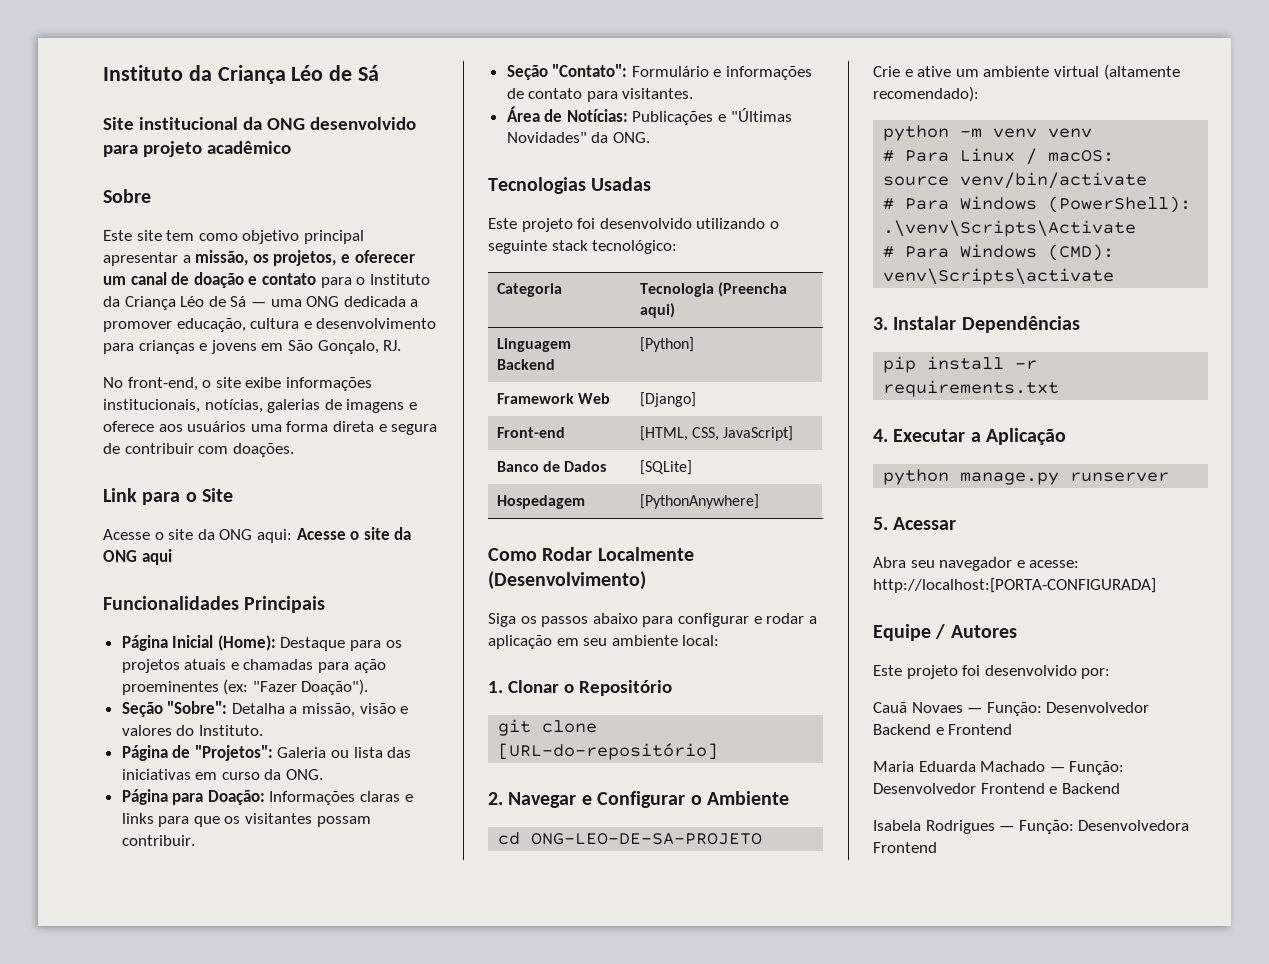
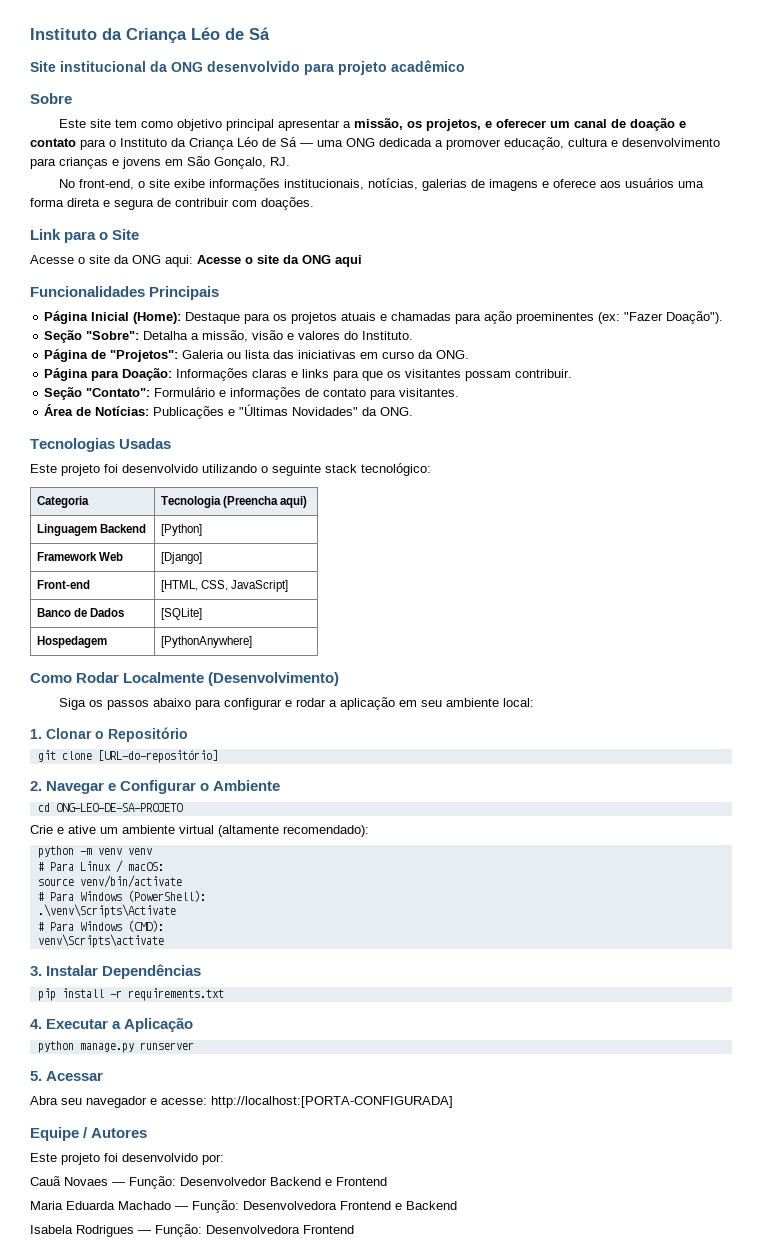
- Maria Eduarda Machado — Função: Desenvolvedor Frontend e Backend
+ Maria Eduarda Machado — Função: Desenvolvedora Frontend e Backend

